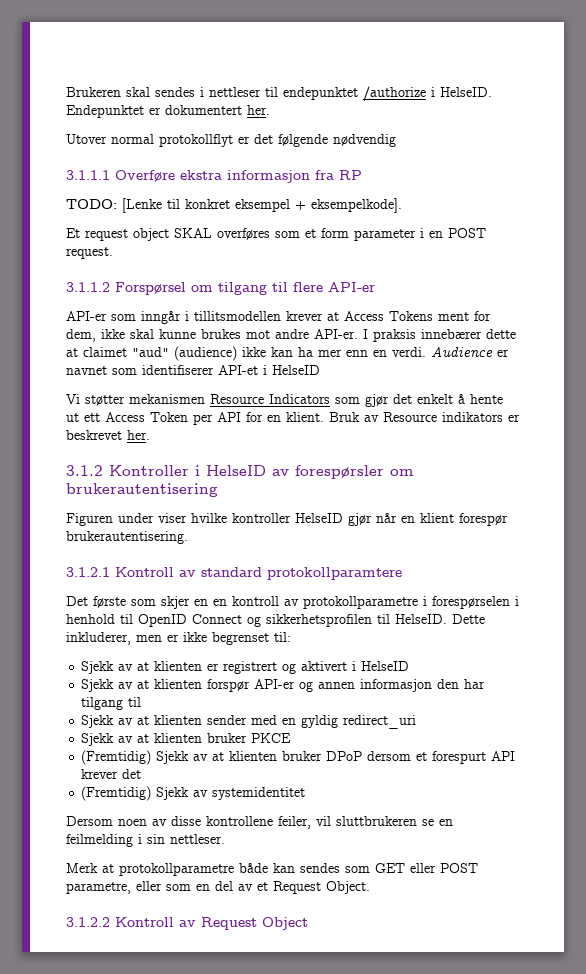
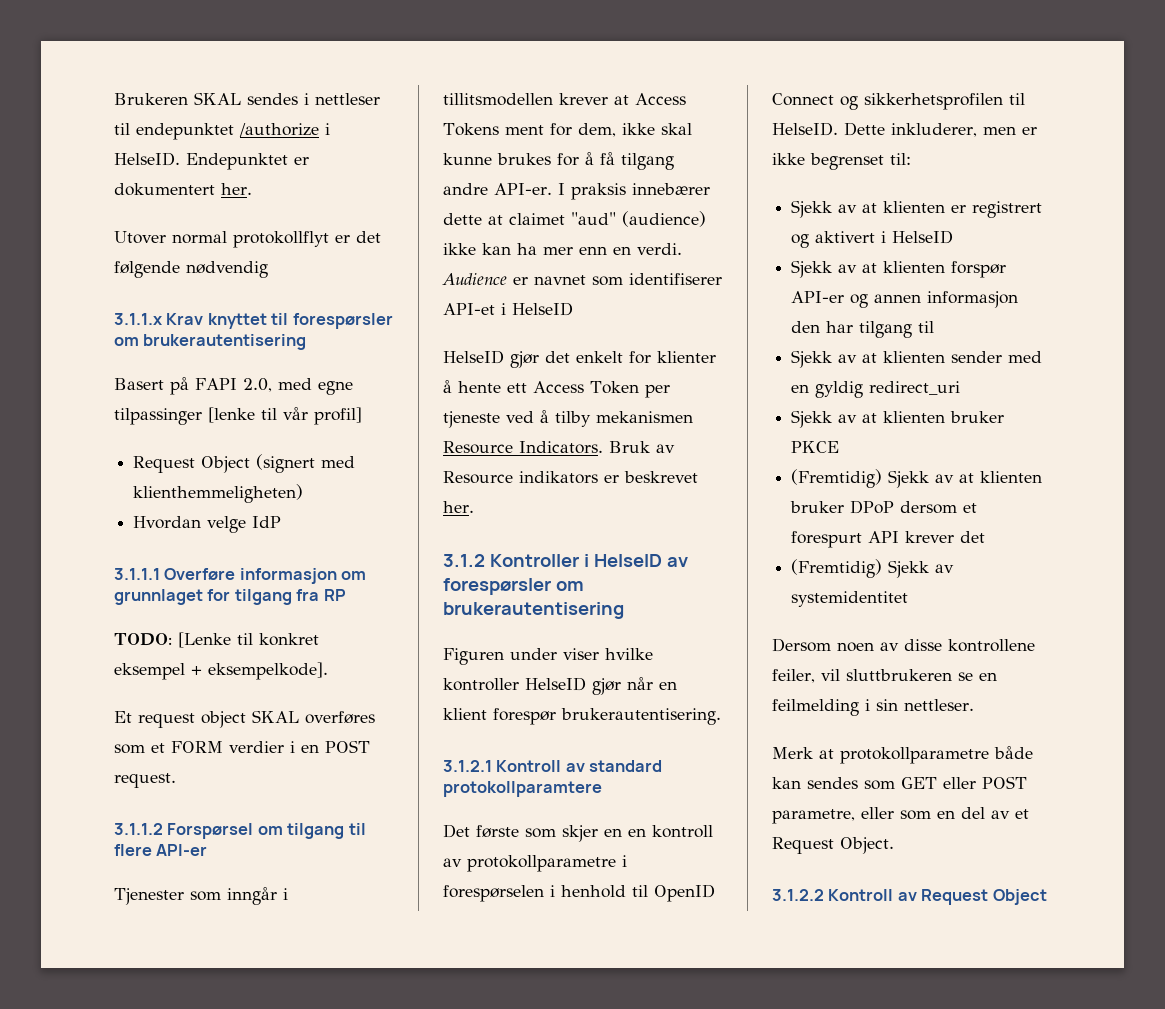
- Brukeren skal sendes i nettleser til endepunktet /authorize i HelseID.
+ Brukeren SKAL sendes i nettleser til endepunktet /authorize i HelseID.
- 3.1.1.1 Overføre ekstra informasjon fra RP
+ 3.1.1.x Krav knyttet til forespørsler om brukerautentisering
+ Basert på FAPI 2.0, med egne tilpassinger [lenke til vår profil]
+ Request Object (signert med klienthemmeligheten)
+ Hvordan velge IdP
+ 3.1.1.1 Overføre informasjon om grunnlaget for tilgang fra RP
- Et request object SKAL overføres som et form parameter i en POST request.
+ Et request object SKAL overføres som et FORM verdier i en POST request.
- API-er som inngår i tillitsmodellen krever at Access Tokens ment for dem, ikke skal kunne brukes mot andre API-er.
+ Tjenester som inngår i tillitsmodellen krever at Access Tokens ment for dem, ikke skal kunne brukes for å få tilgang andre API-er.
- Vi støtter mekanismen Resource Indicators som gjør det enkelt å hente ut ett Access Token per API for en klient.
+ HelseID gjør det enkelt for klienter å hente ett Access Token per tjeneste ved å tilby mekanismen Resource Indicators.

